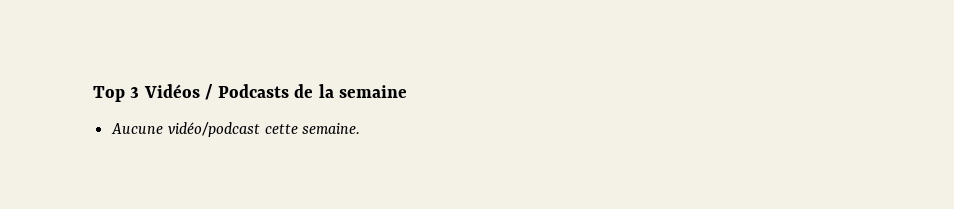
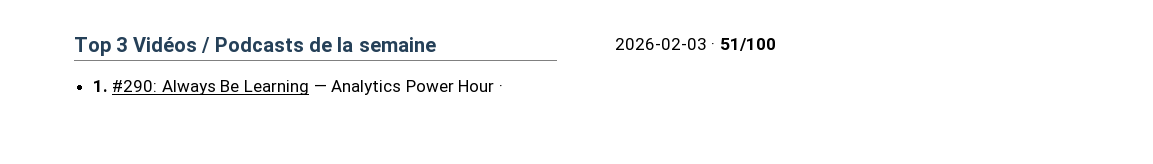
- Aucune vidéo/podcast cette semaine.
+ 1. #290: Always Be Learning — Analytics Power Hour · 2026-02-03 · 51/100

